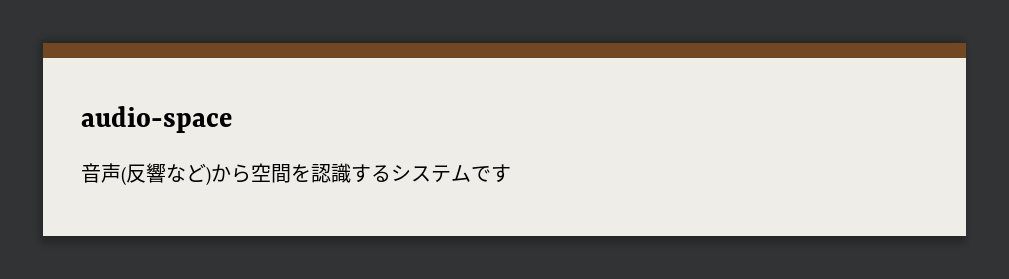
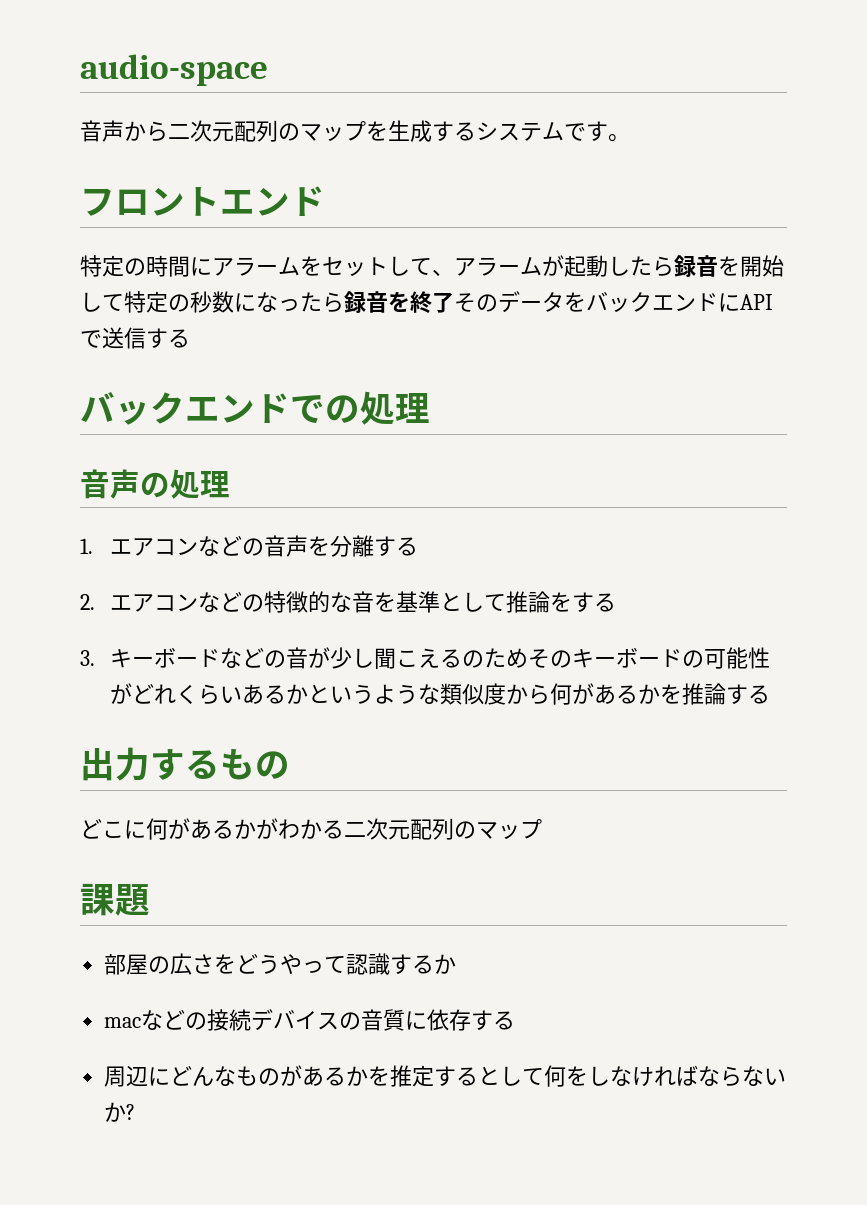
- 音声(反響など)から空間を認識するシステムです
+ 音声から二次元配列のマップを生成するシステムです。
+ フロントエンド
+ 特定の時間にアラームをセットして、アラームが起動したら録音を開始して特定の秒数になったら録音を終了そのデータをバックエンドにAPIで送信する
+ バックエンドでの処理
+ 音声の処理
+ 1.エアコンなどの音声を分離する
+ 2.エアコンなどの特徴的な音を基準として推論をする
+ 3.キーボードなどの音が少し聞こえるのためそのキーボードの可能性がどれくらいあるかというような類似度から何があるかを推論する
+ 出力するもの
+ どこに何があるかがわかる二次元配列のマップ
+ 課題
+ 部屋の広さをどうやって認識するか
+ macなどの接続デバイスの音質に依存する
+ 周辺にどんなものがあるかを推定するとして何をしなければならないか?

